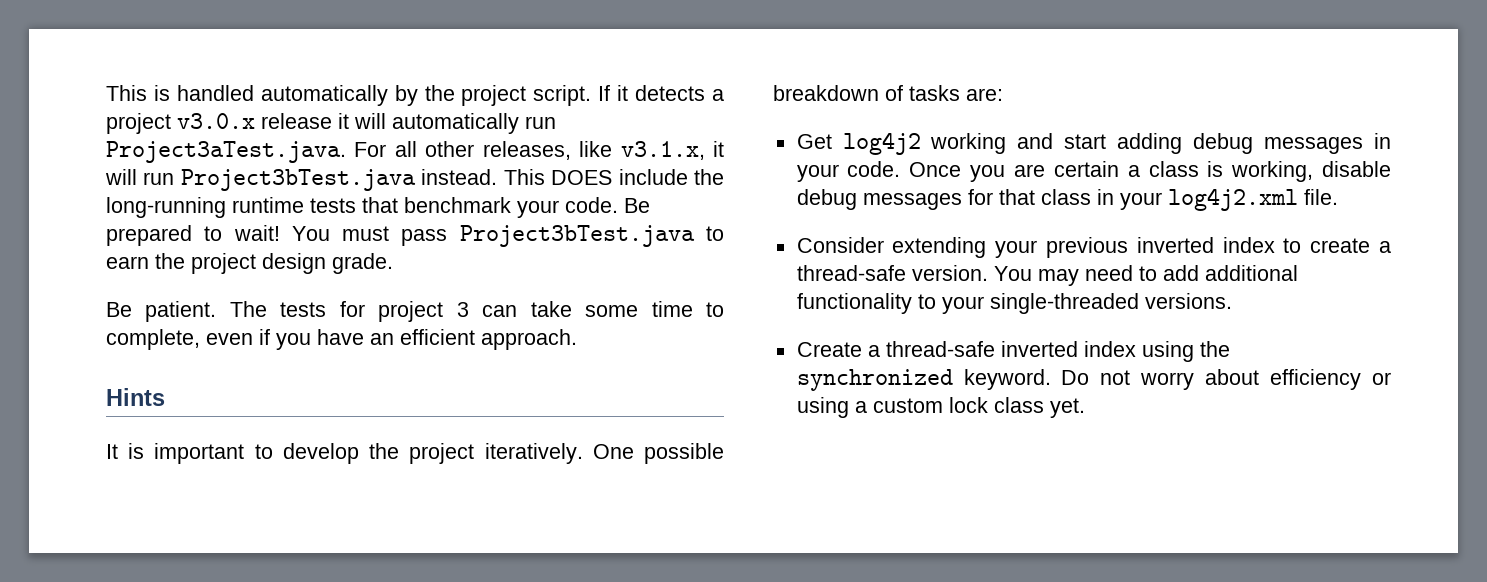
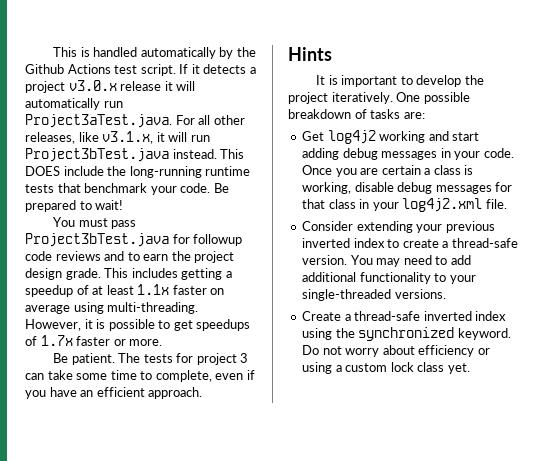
- This is handled automatically by the project script.
+ This is handled automatically by the Github Actions test script.
- Be prepared to wait! You must pass Project3bTest.java to earn the project design grade.
+ Be prepared to wait!
+ You must pass Project3bTest.java for followup code reviews and to earn the project design grade. This includes getting a speedup of at least 1.1x faster on average using multi-threading. However, it is possible to get speedups of 1.7x faster or more.

